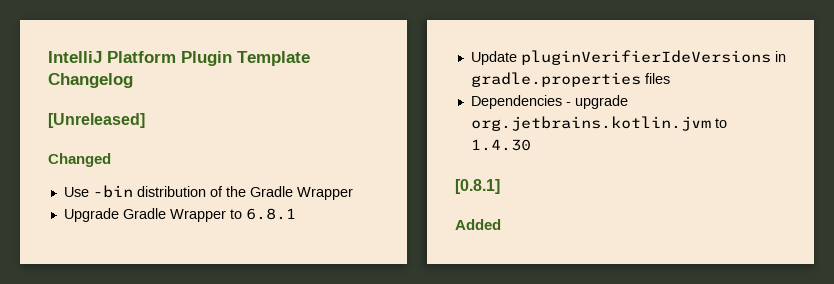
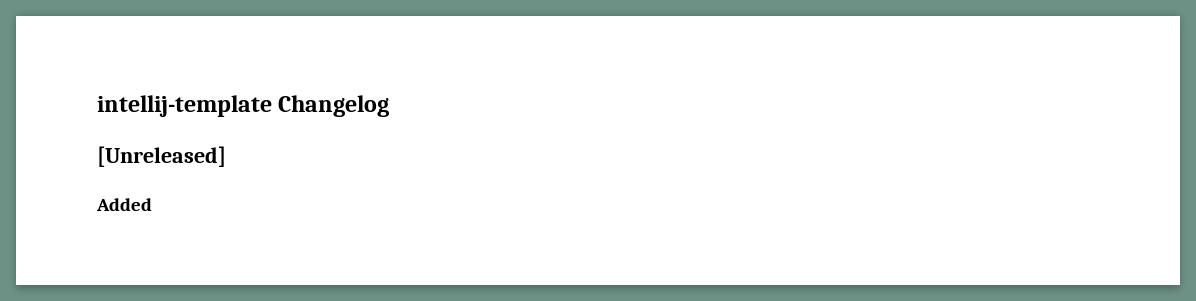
- IntelliJ Platform Plugin Template Changelog
+ intellij-template Changelog
  [Unreleased]
- Changed
- Use -bin distribution of the Gradle Wrapper
- Upgrade Gradle Wrapper to 6.8.1
- Update pluginVerifierIdeVersions in gradle.properties files
- Dependencies - upgrade org.jetbrains.kotlin.jvm to 1.4.30
- [0.8.1]

